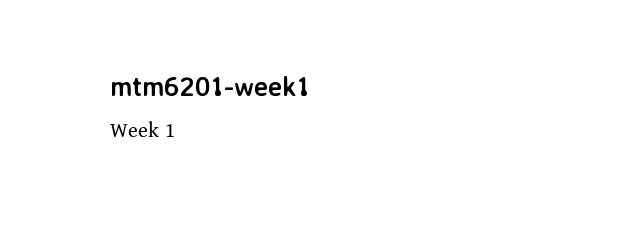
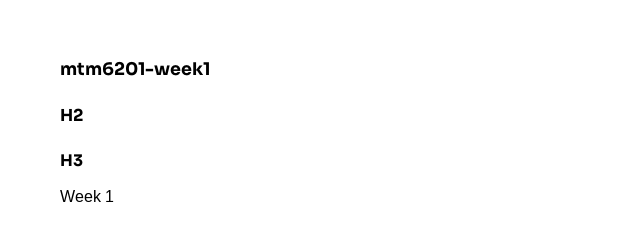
+ H2
+ H3

